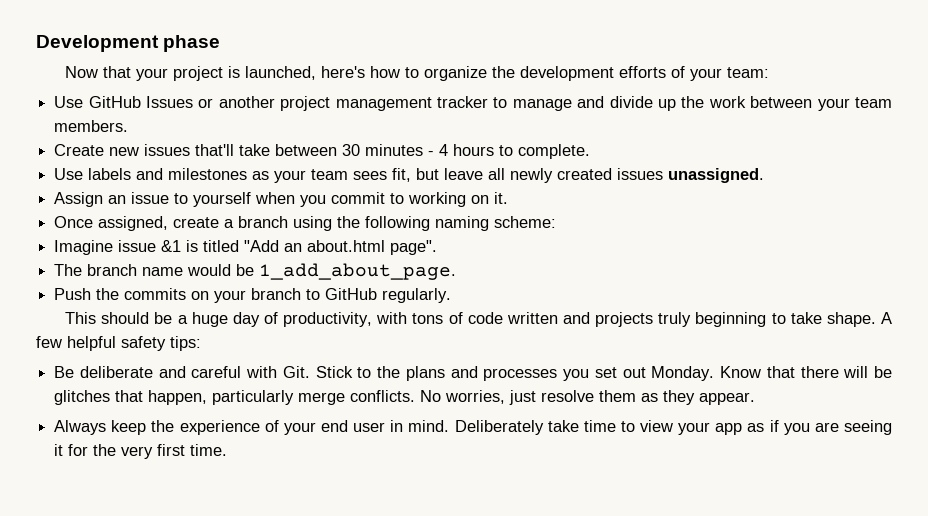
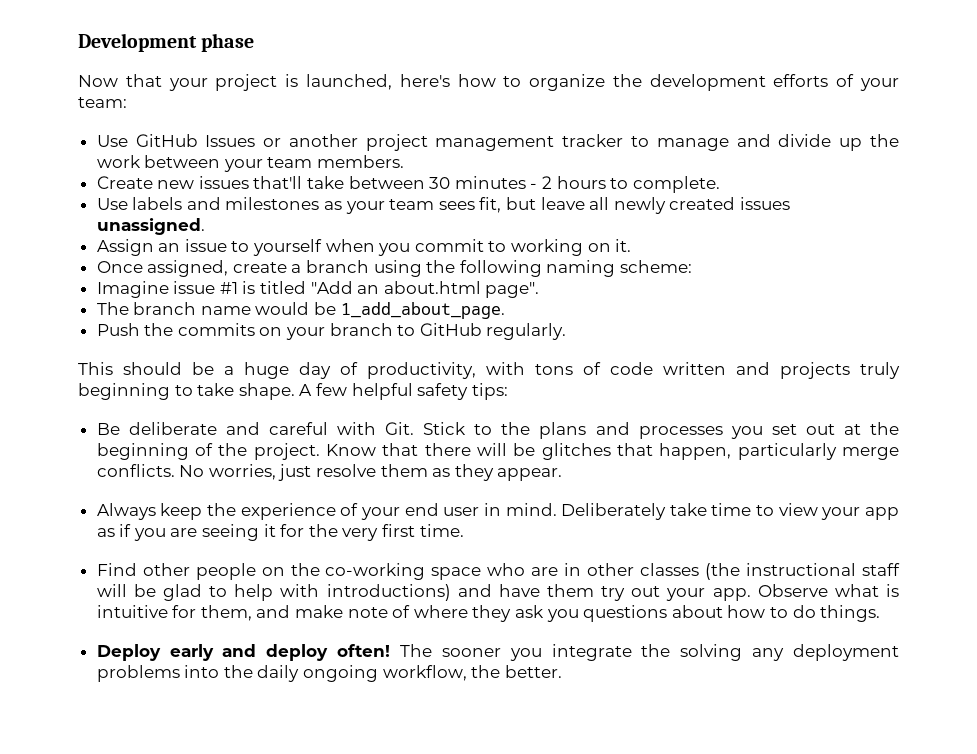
- Create new issues that'll take between 30 minutes - 4 hours to complete.
+ Create new issues that'll take between 30 minutes - 2 hours to complete.
- Imagine issue &1 is titled "Add an about.html page".
+ Imagine issue #1 is titled "Add an about.html page".
- Be deliberate and careful with Git. Stick to the plans and processes you set out Monday.
+ Be deliberate and careful with Git. Stick to the plans and processes you set out at the beginning of the project.
+ Find other people on the co-working space who are in other classes (the instructional staff will be glad to help with introductions) and have them try out your app. Observe what is intuitive for them, and make note of where they ask you questions about how to do things.
+ Deploy early and deploy often! The sooner you integrate the solving any deployment problems into the daily ongoing workflow, the better.

